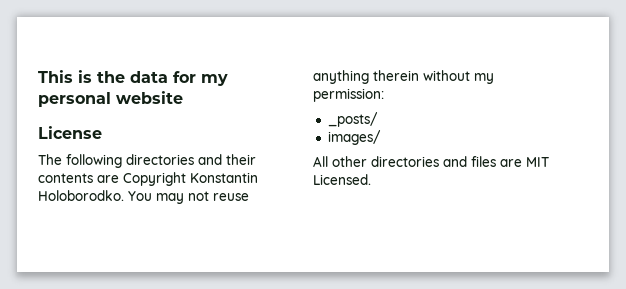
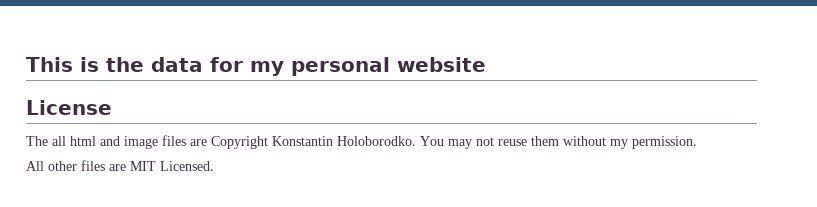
- The following directories and their contents are Copyright Konstantin Holoborodko.
+ The all html and image files are Copyright Konstantin Holoborodko.
- You may not reuse anything therein without my permission:
- _posts/
- images/
+ You may not reuse them without my permission.
- All other directories and files are MIT Licensed.
+ All other files are MIT Licensed.

